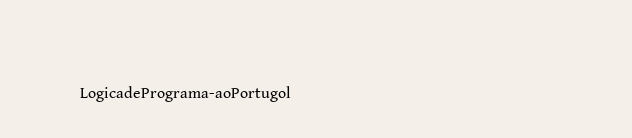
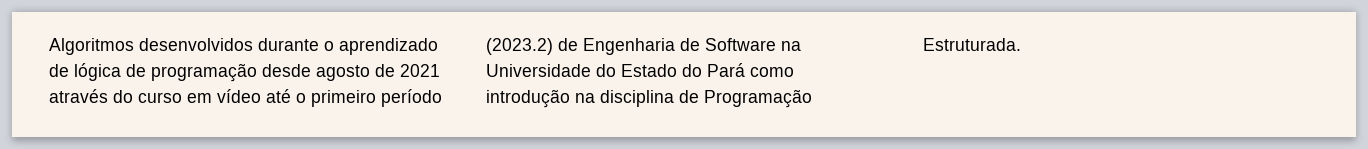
- LogicadePrograma-aoPortugol
+ Algoritmos desenvolvidos durante o aprendizado de lógica de programação desde agosto de 2021 através do curso em vídeo até o primeiro período (2023.2) de Engenharia de Software na Universidade do Estado do Pará como introdução na disciplina de Programação Estruturada.

